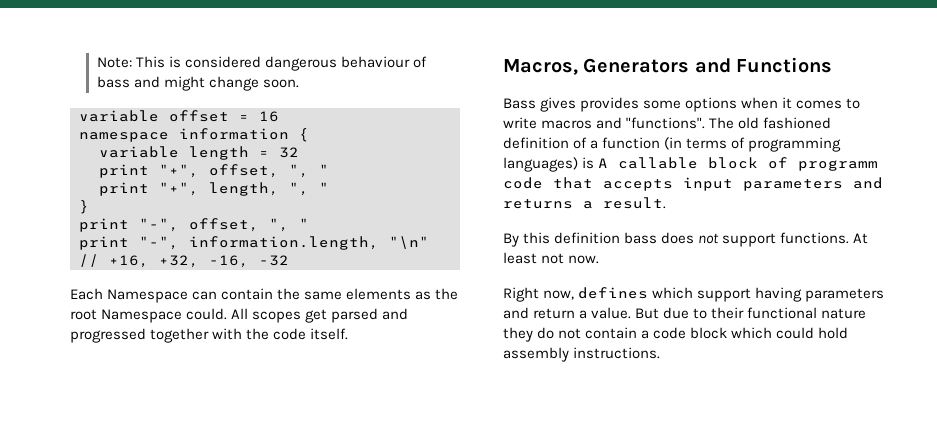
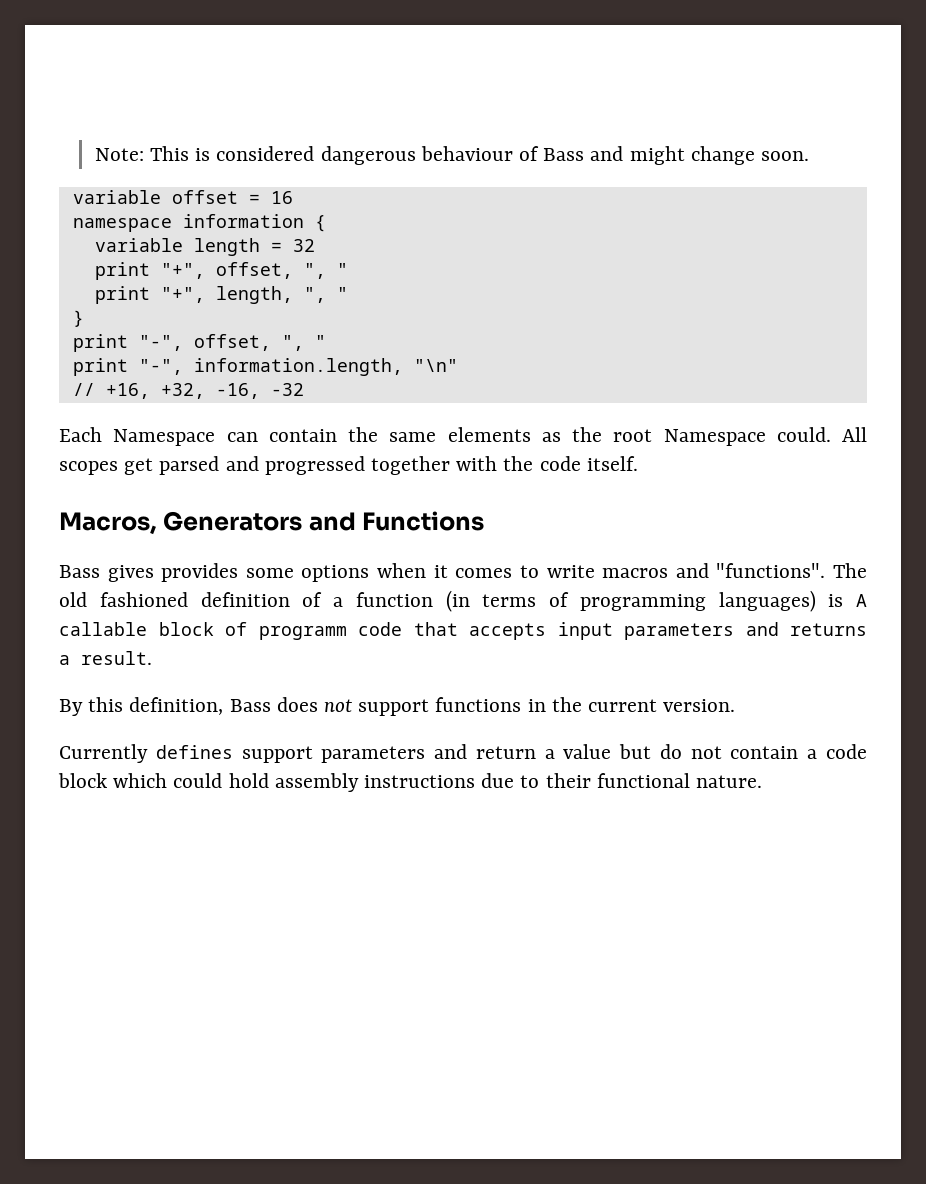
- Note: This is considered dangerous behaviour of bass and might change soon.
+ Note: This is considered dangerous behaviour of Bass and might change soon.
- By this definition bass does not support functions. At least not now.
- Right now, defines which support having parameters and return a value. But due to their functional nature they do not contain a code block which could hold assembly instructions.
+ By this definition, Bass does not support functions in the current version.
+ Currently defines support parameters and return a value but do not contain a code block which could hold assembly instructions due to their functional nature.

